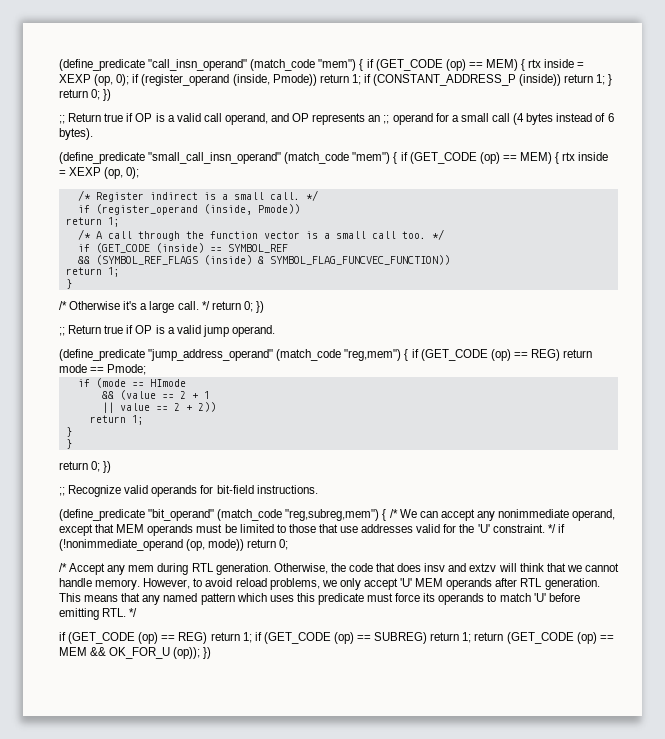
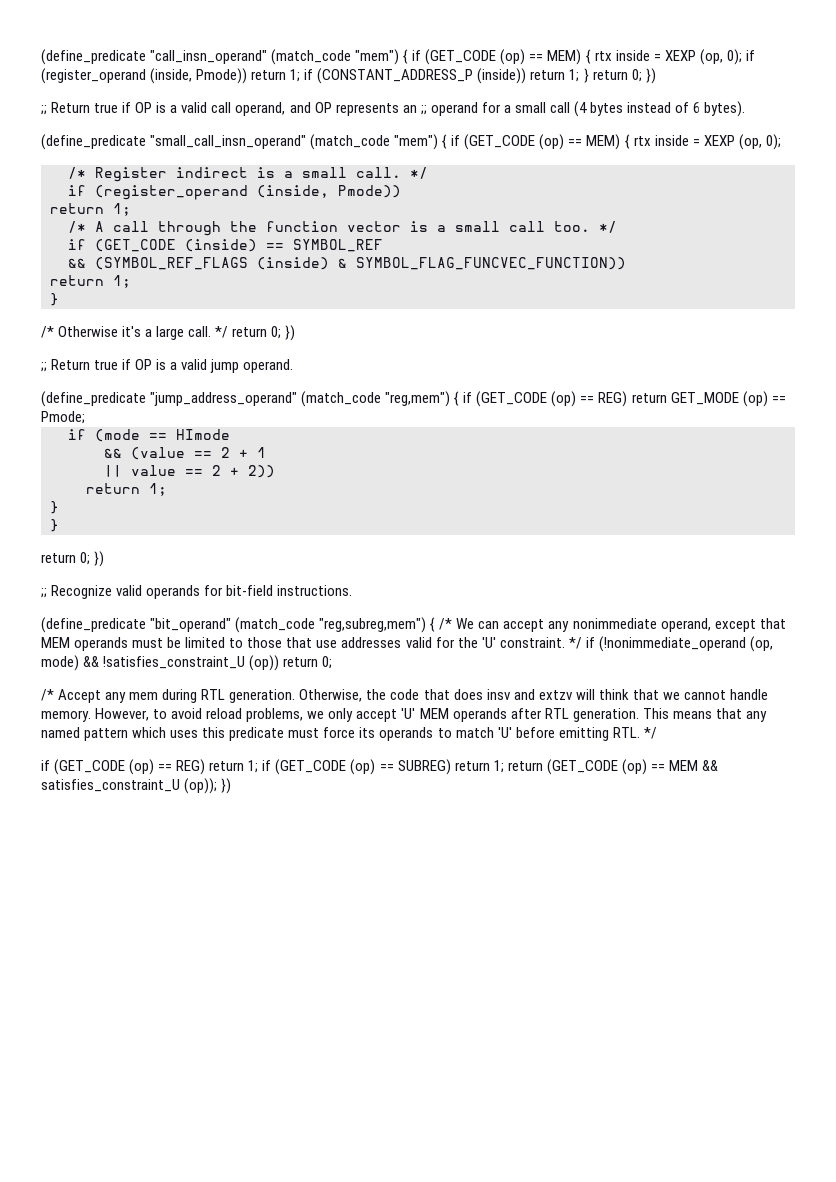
- (define_predicate "jump_address_operand" (match_code "reg,mem") { if (GET_CODE (op) == REG) return mode == Pmode;
+ (define_predicate "jump_address_operand" (match_code "reg,mem") { if (GET_CODE (op) == REG) return GET_MODE (op) == Pmode;
- */ if (!nonimmediate_operand (op, mode)) return 0;
+ */ if (!nonimmediate_operand (op, mode) && !satisfies_constraint_U (op)) return 0;
- if (GET_CODE (op) == REG) return 1; if (GET_CODE (op) == SUBREG) return 1; return (GET_CODE (op) == MEM && OK_FOR_U (op)); })
+ if (GET_CODE (op) == REG) return 1; if (GET_CODE (op) == SUBREG) return 1; return (GET_CODE (op) == MEM && satisfies_constraint_U (op)); })

